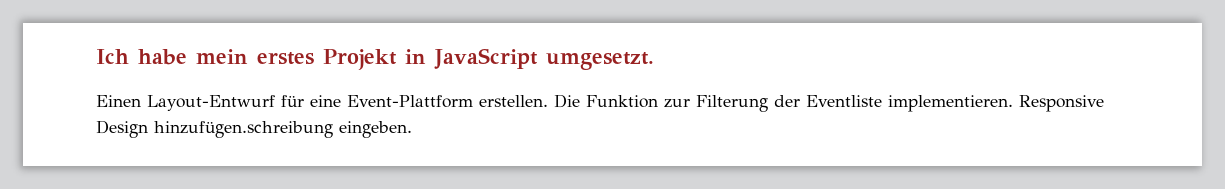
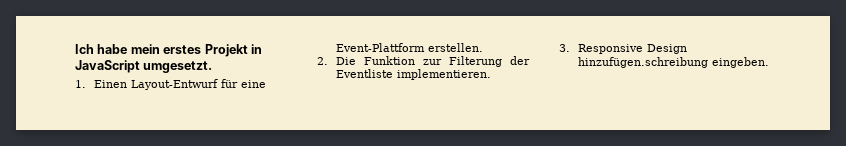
- Einen Layout-Entwurf für eine Event-Plattform erstellen. Die Funktion zur Filterung der Eventliste implementieren. Responsive Design hinzufügen.schreibung eingeben.
+ 1. Einen Layout-Entwurf für eine Event-Plattform erstellen.
+ 2. Die Funktion zur Filterung der Eventliste implementieren.
+ 3. Responsive Design hinzufügen.schreibung eingeben.

